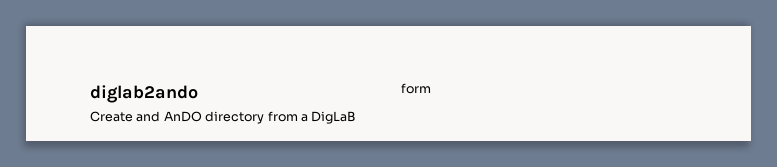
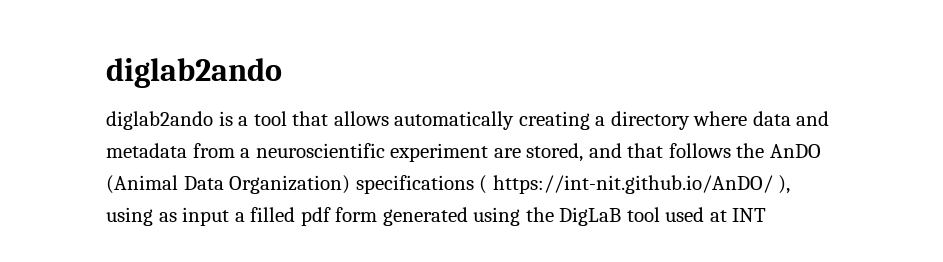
- Create and AnDO directory from a DigLaB form
+ diglab2ando is a tool that allows automatically creating a directory where data and metadata from a neuroscientific experiment are stored, and that follows the AnDO (Animal Data Organization) specifications ( https://int-nit.github.io/AnDO/ ), using as input a filled pdf form generated using the DigLaB tool used at INT

